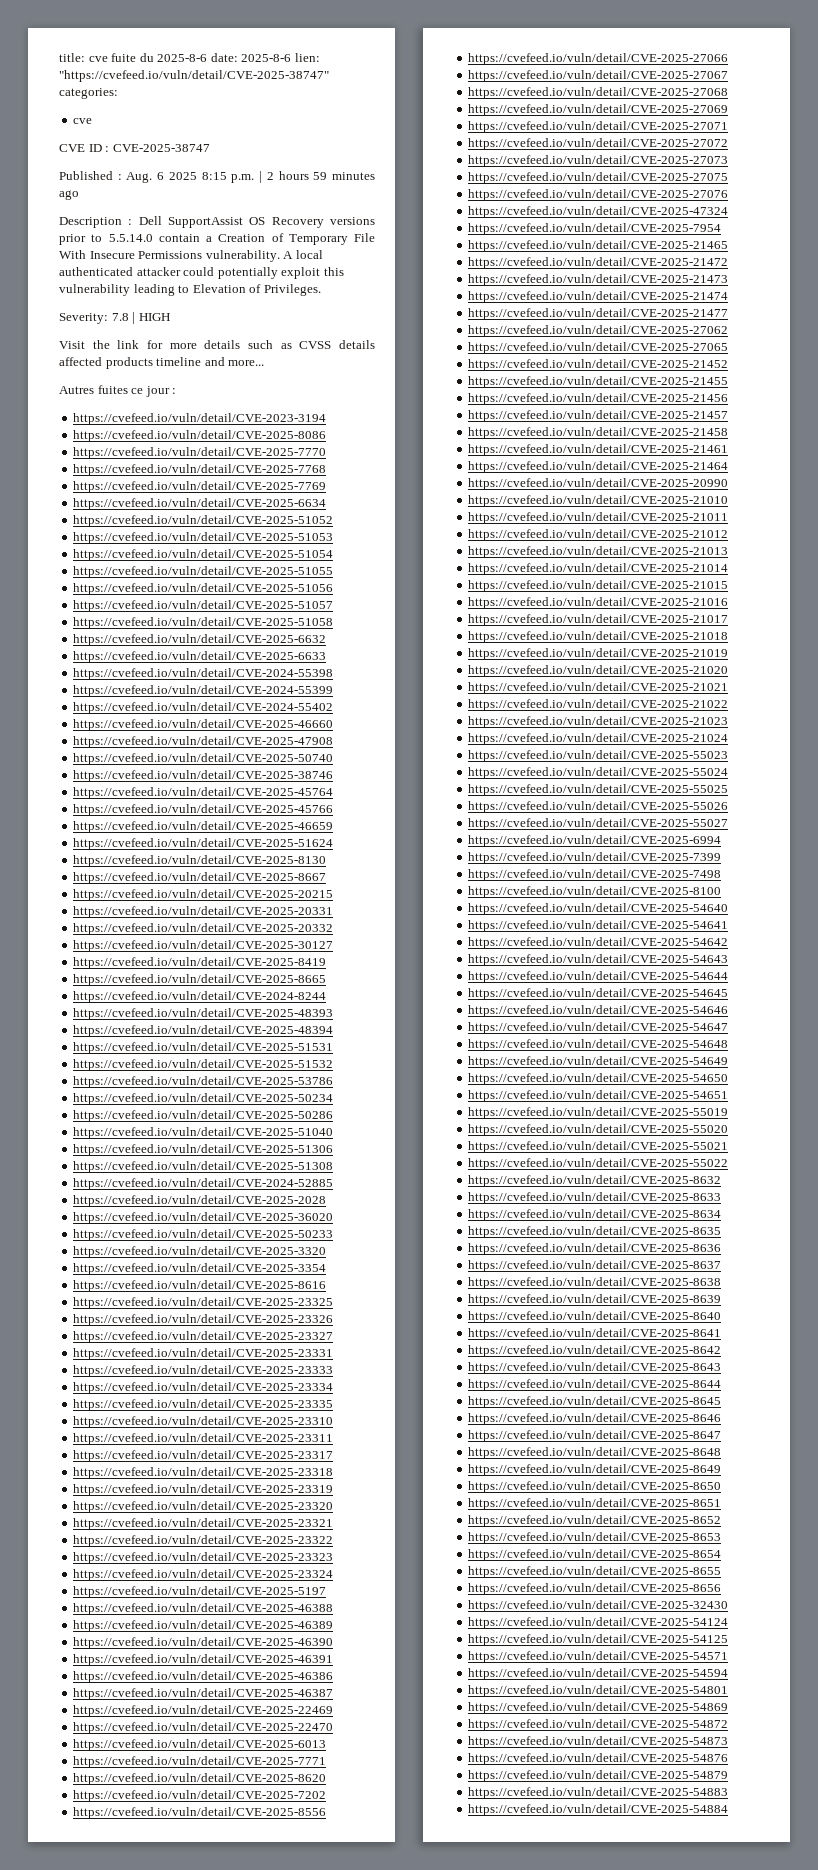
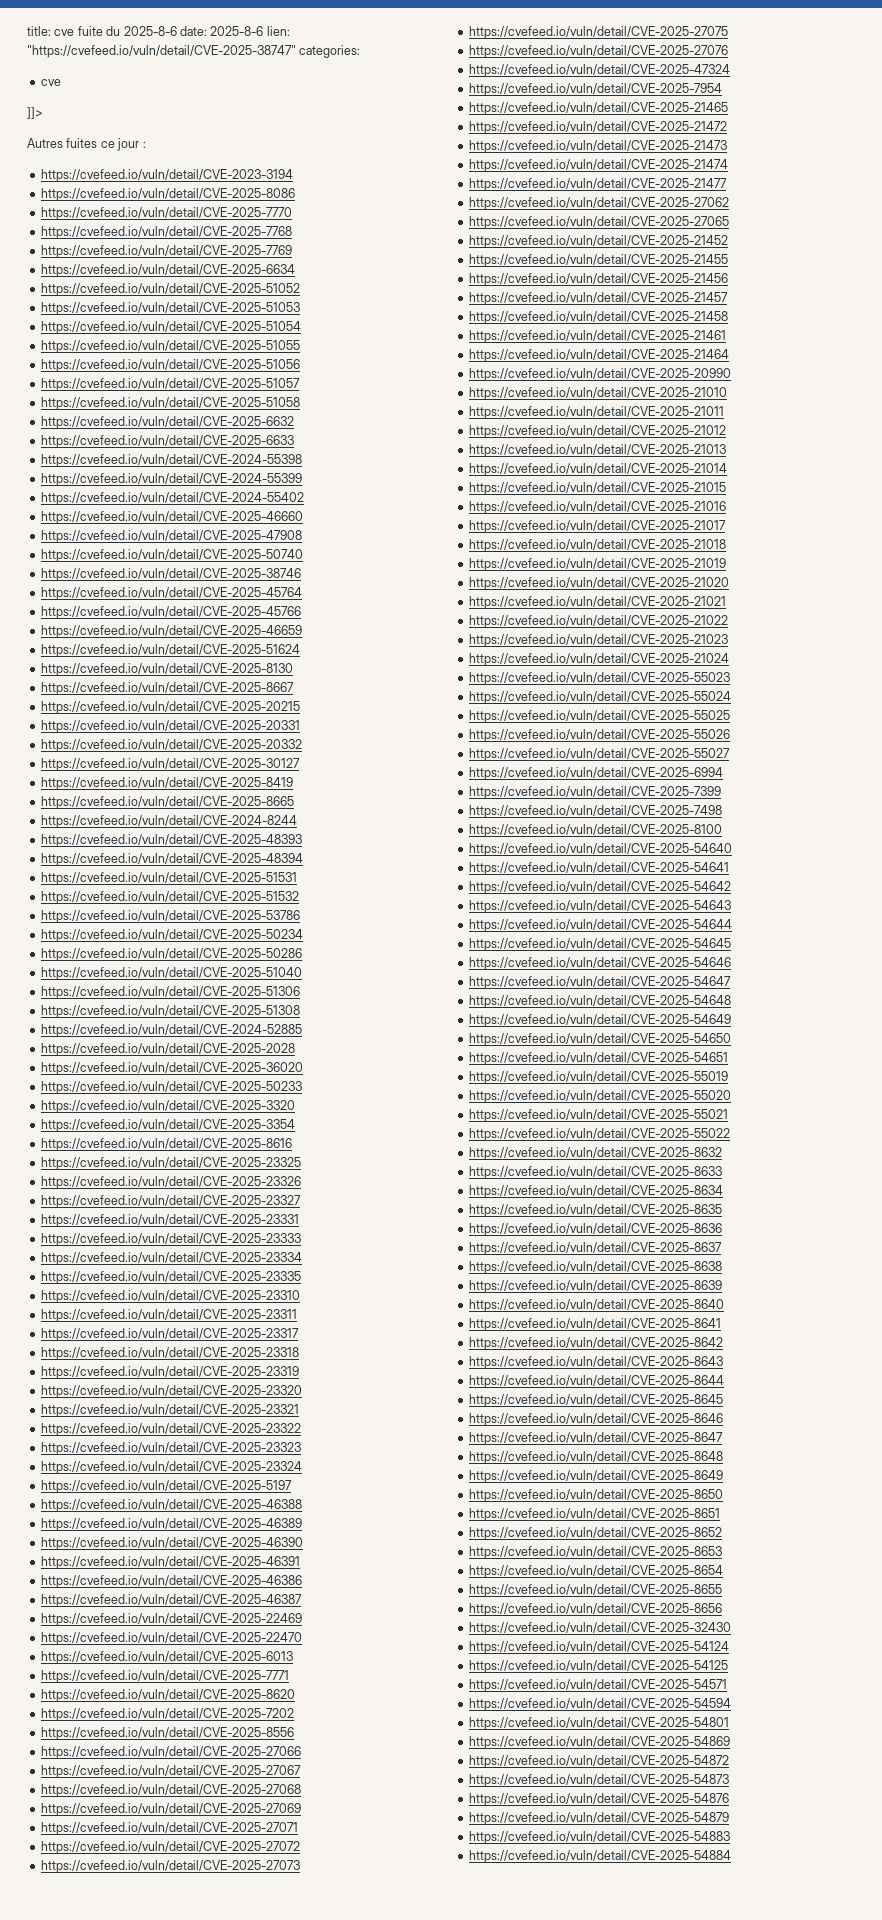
- CVE ID : CVE-2025-38747
- Published : Aug. 6 2025 8:15 p.m. | 2 hours 59 minutes ago
- Description : Dell SupportAssist OS Recovery versions prior to 5.5.14.0 contain a Creation of Temporary File With Insecure Permissions vulnerability. A local authenticated attacker could potentially exploit this vulnerability leading to Elevation of Privileges.
- Severity: 7.8 | HIGH
- Visit the link for more details such as CVSS details affected products timeline and more...
+ ]]>

